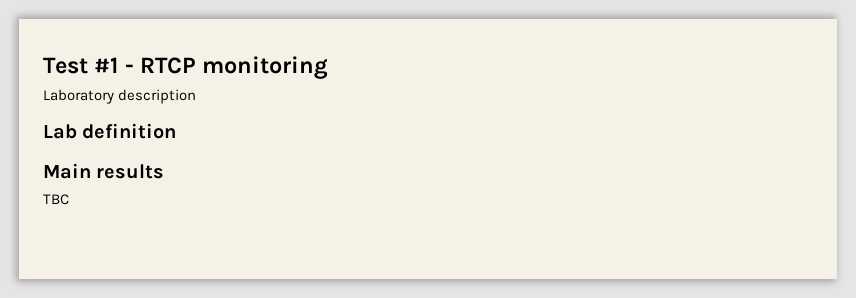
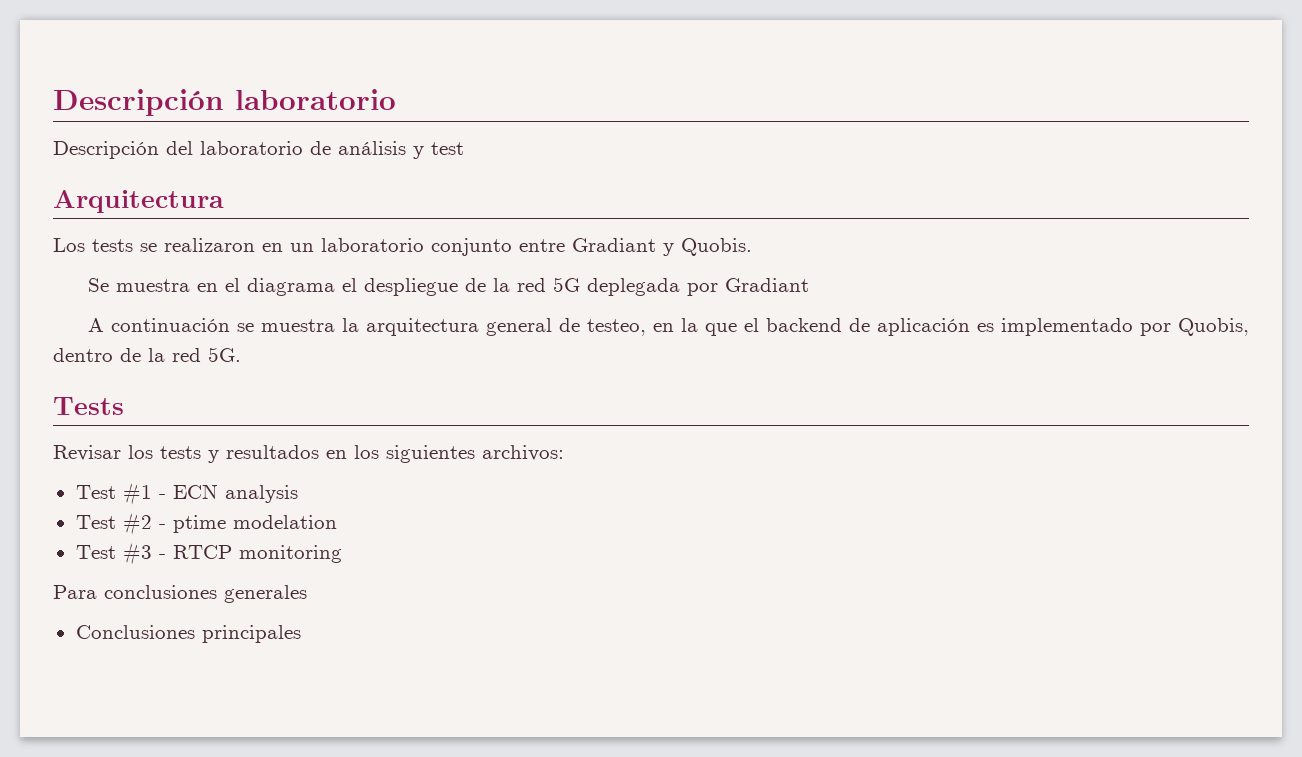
- Test #1 - RTCP monitoring
- Laboratory description
- Lab definition
- Main results
- TBC
+ Descripción laboratorio
+ Descripción del laboratorio de análisis y test
+ Arquitectura
+ Los tests se realizaron en un laboratorio conjunto entre Gradiant y Quobis.
+ Se muestra en el diagrama el despliegue de la red 5G deplegada por Gradiant
+ A continuación se muestra la arquitectura general de testeo, en la que el backend de aplicación es implementado por Quobis, dentro de la red 5G.
+ Tests
+ Revisar los tests y resultados en los siguientes archivos:
+ Test #1 - ECN analysis
+ Test #2 - ptime modelation
+ Test #3 - RTCP monitoring
+ Para conclusiones generales
+ Conclusiones principales

